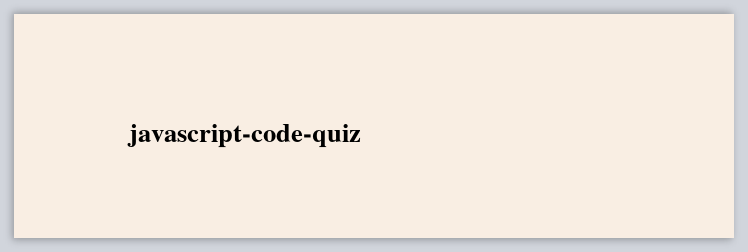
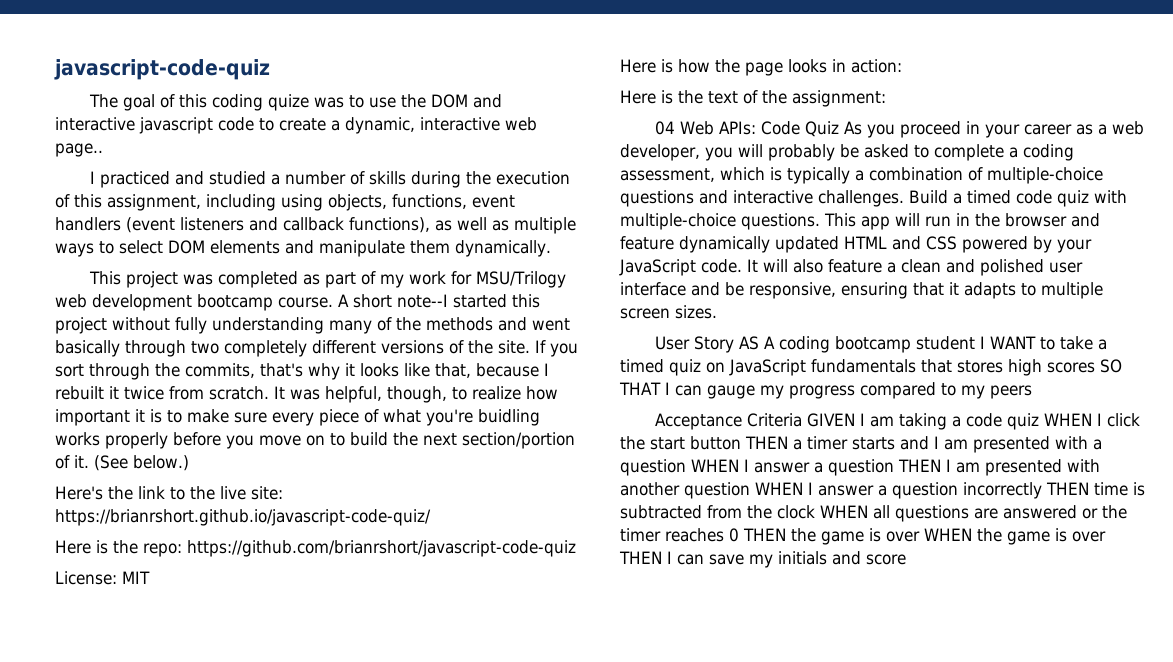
+ The goal of this coding quize was to use the DOM and interactive javascript code to create a dynamic, interactive web page..
+ I practiced and studied a number of skills during the execution of this assignment, including using objects, functions, event handlers (event listeners and callback functions), as well as multiple ways to select DOM elements and manipulate them dynamically.
+ This project was completed as part of my work for MSU/Trilogy web development bootcamp course. A short note--I started this project without fully understanding many of the methods and went basically through two completely different versions of the site. If you sort through the commits, that's why it looks like that, because I rebuilt it twice from scratch. It was helpful, though, to realize how important it is to make sure every piece of what you're buidling works properly before you move on to build the next section/portion of it. (See below.)
+ Here's the link to the live site: https://brianrshort.github.io/javascript-code-quiz/
+ Here is the repo: https://github.com/brianrshort/javascript-code-quiz
+ License: MIT
+ Here is how the page looks in action:
+ Here is the text of the assignment:
+ 04 Web APIs: Code Quiz As you proceed in your career as a web developer, you will probably be asked to complete a coding assessment, which is typically a combination of multiple-choice questions and interactive challenges. Build a timed code quiz with multiple-choice questions. This app will run in the browser and feature dynamically updated HTML and CSS powered by your JavaScript code. It will also feature a clean and polished user interface and be responsive, ensuring that it adapts to multiple screen sizes.
+ User Story AS A coding bootcamp student I WANT to take a timed quiz on JavaScript fundamentals that stores high scores SO THAT I can gauge my progress compared to my peers
+ Acceptance Criteria GIVEN I am taking a code quiz WHEN I click the start button THEN a timer starts and I am presented with a question WHEN I answer a question THEN I am presented with another question WHEN I answer a question incorrectly THEN time is subtracted from the clock WHEN all questions are answered or the timer reaches 0 THEN the game is over WHEN the game is over THEN I can save my initials and score

